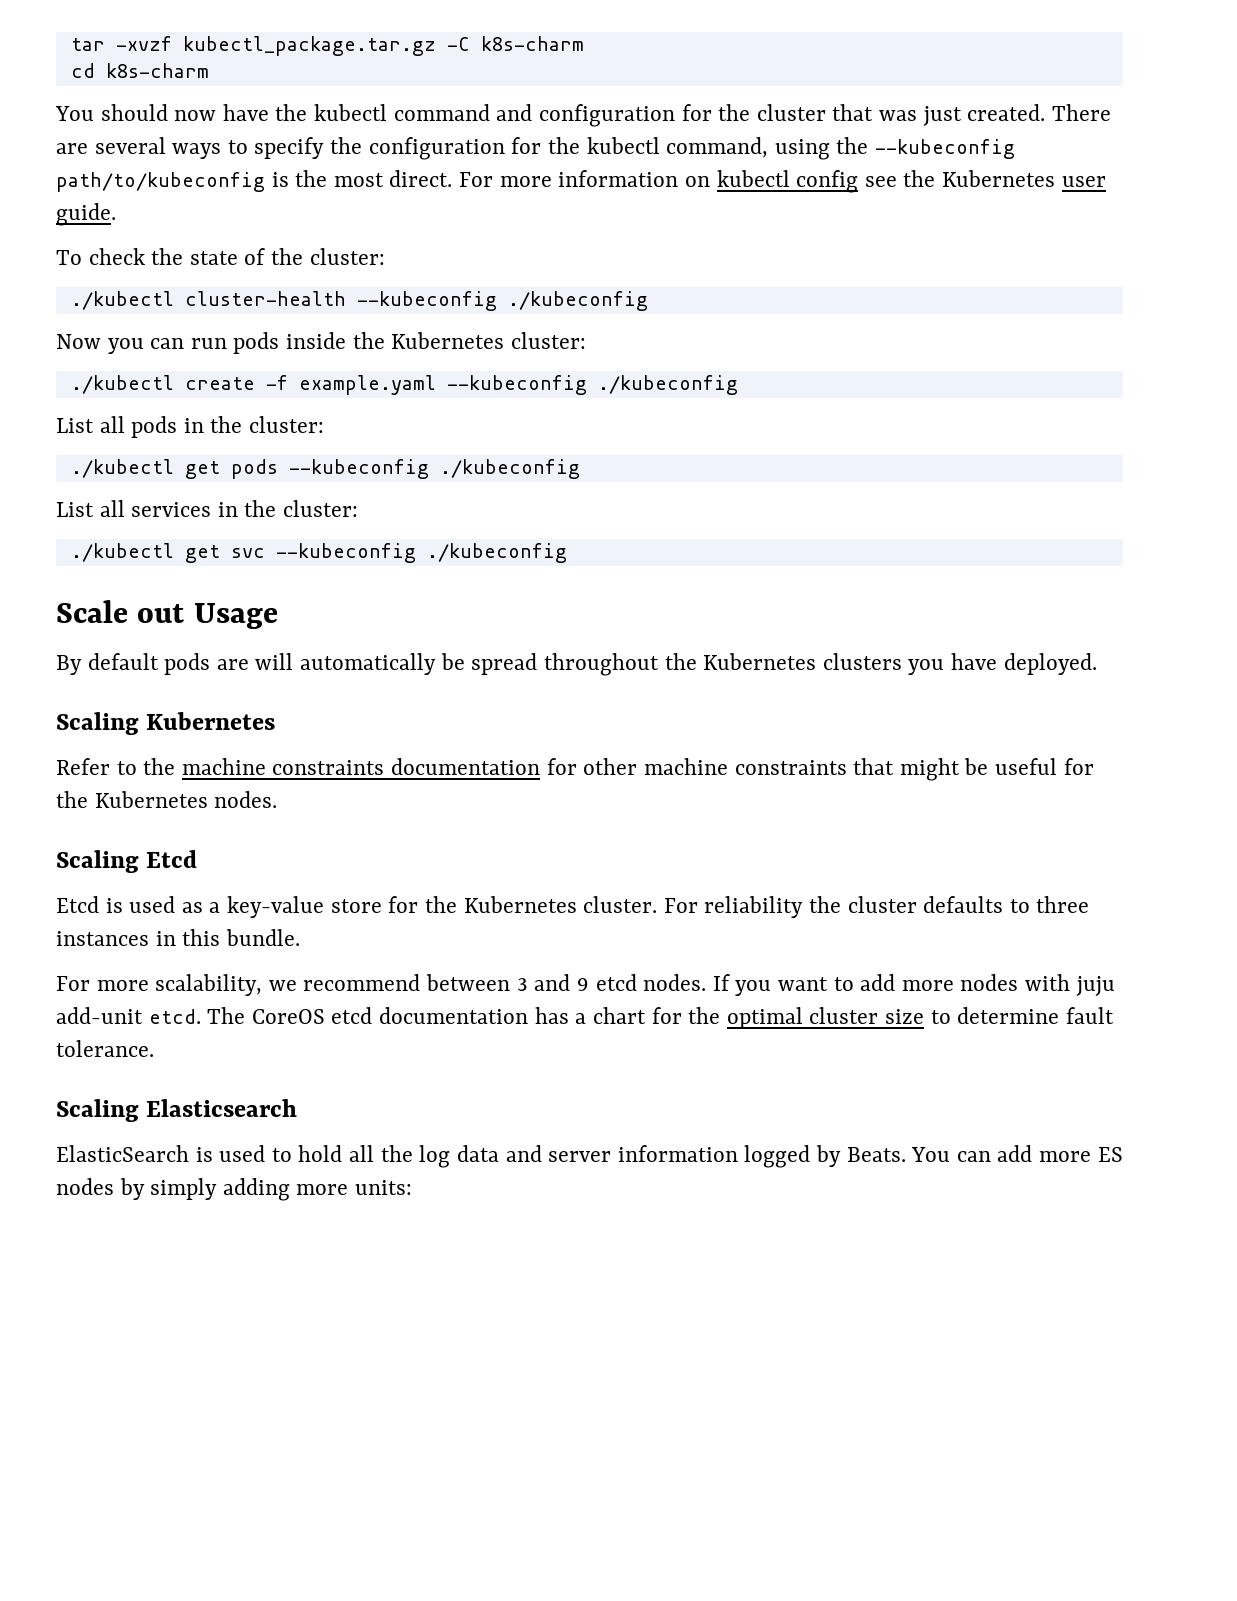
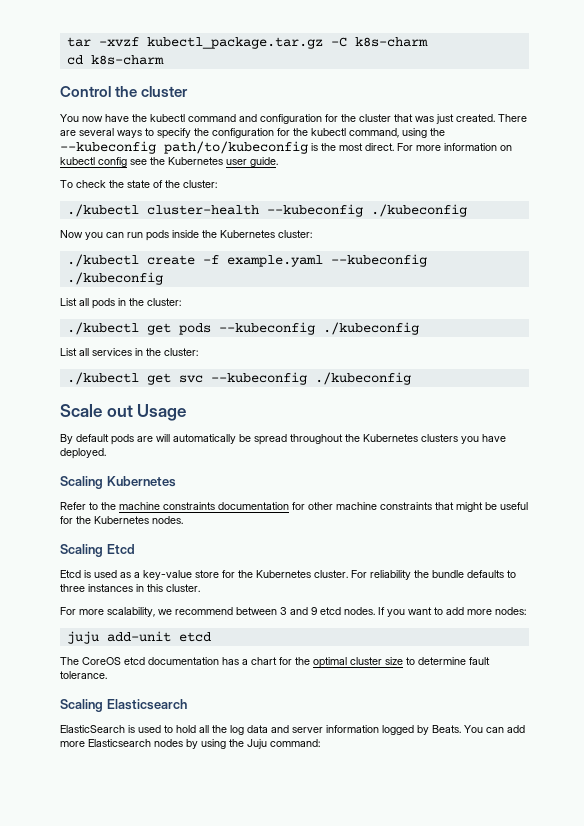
- You should now have the kubectl command and configuration for the cluster that was just created.
+ Control the cluster
+ You now have the kubectl command and configuration for the cluster that was just created.
- For reliability the cluster defaults to three instances in this bundle.
+ For reliability the bundle defaults to three instances in this cluster.
- If you want to add more nodes with juju add-unit etcd. The CoreOS etcd documentation has a chart for the optimal cluster size to determine fault tolerance.
+ If you want to add more nodes:
+ juju add-unit etcd
+ The CoreOS etcd documentation has a chart for the optimal cluster size to determine fault tolerance.
- You can add more ES nodes by simply adding more units:
+ You can add more Elasticsearch nodes by using the Juju command:

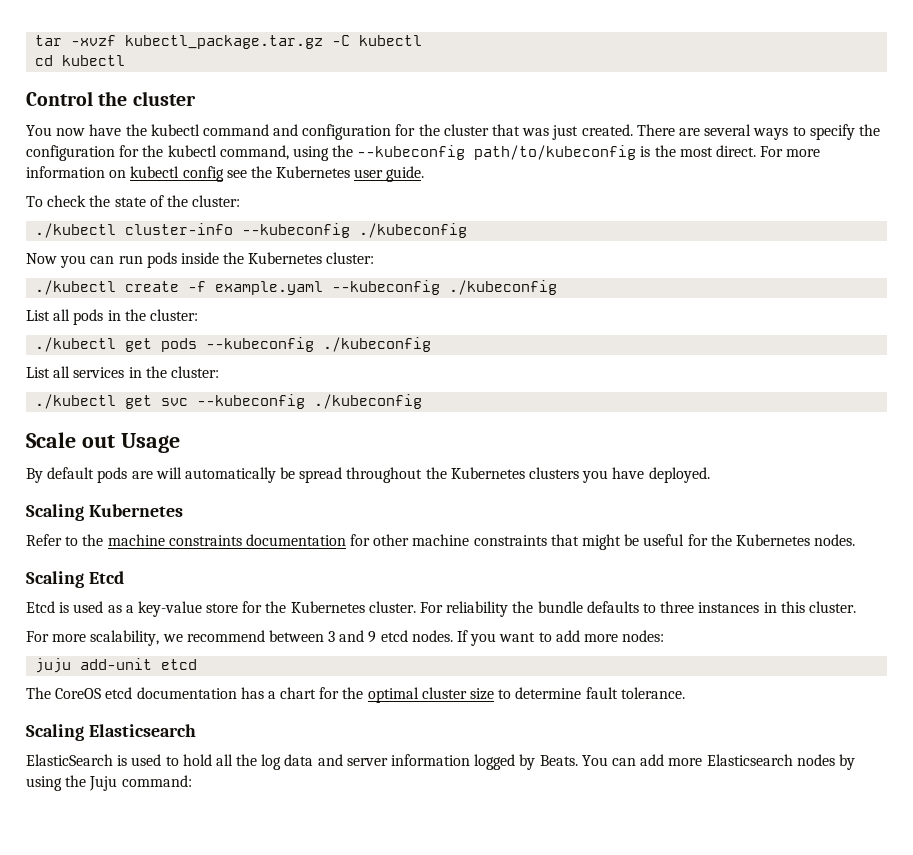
- tar -xvzf kubectl_package.tar.gz -C k8s-charm
+ tar -xvzf kubectl_package.tar.gz -C kubectl
- cd k8s-charm
+ cd kubectl
- ./kubectl cluster-health --kubeconfig ./kubeconfig
+ ./kubectl cluster-info --kubeconfig ./kubeconfig

